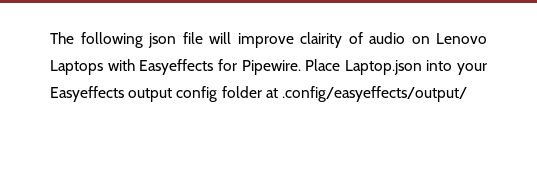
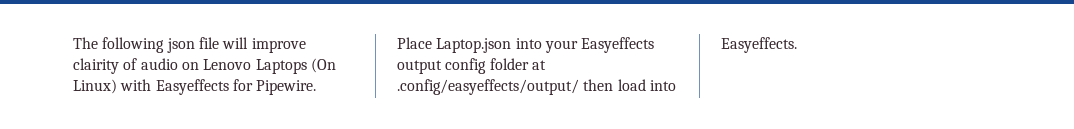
- The following json file will improve clairity of audio on Lenovo Laptops with Easyeffects for Pipewire.
+ The following json file will improve clairity of audio on Lenovo Laptops (On Linux) with Easyeffects for Pipewire.
- Place Laptop.json into your Easyeffects output config folder at .config/easyeffects/output/
+ Place Laptop.json into your Easyeffects output config folder at .config/easyeffects/output/ then load into Easyeffects.

